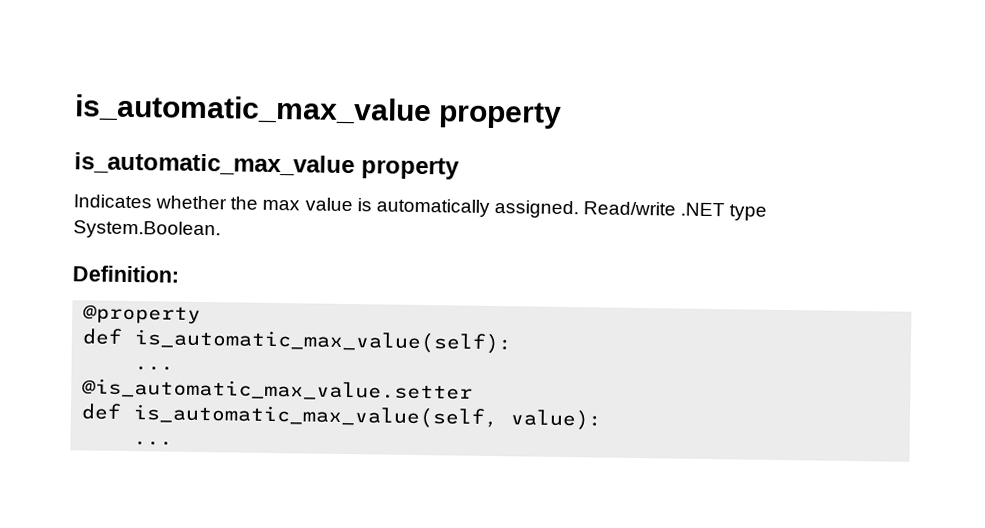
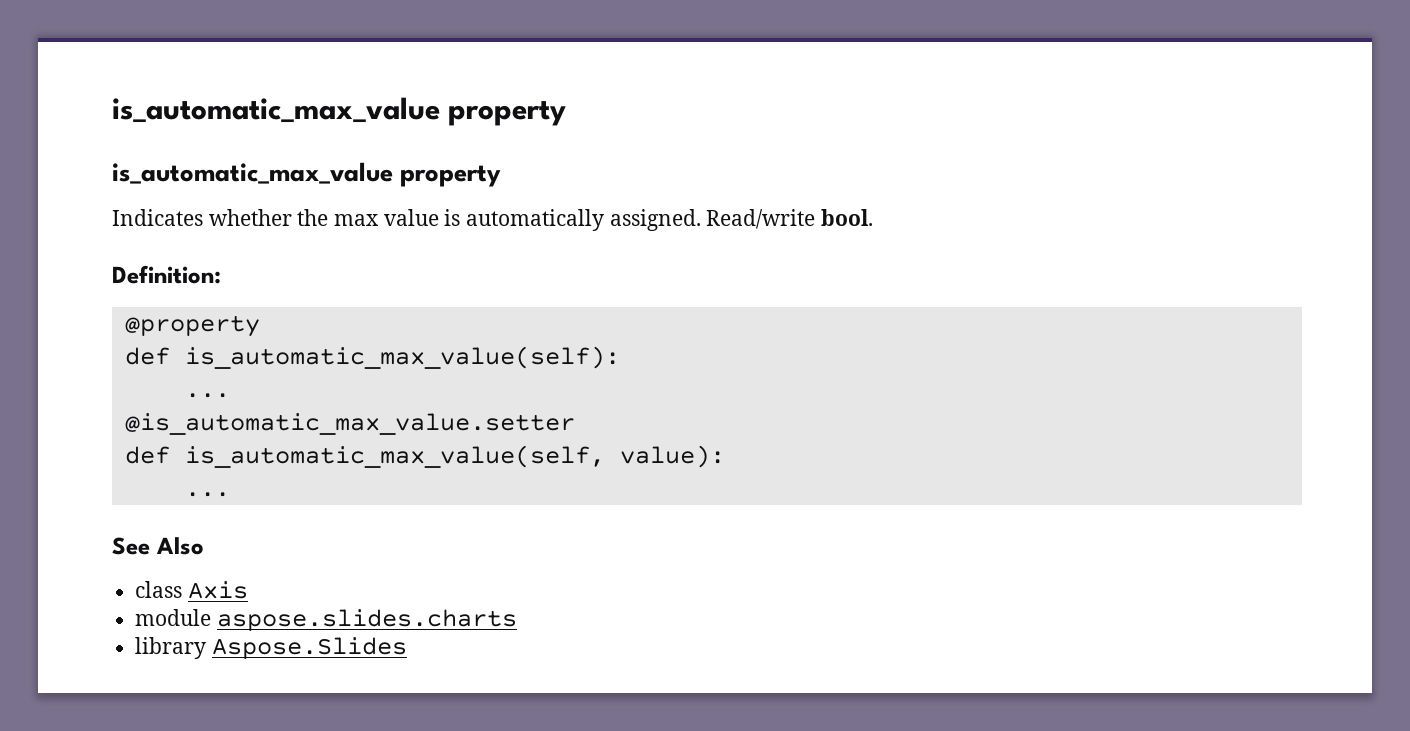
- Read/write .NET type System.Boolean.
+ Read/write bool.
+ See Also
+ class Axis
+ module aspose.slides.charts
+ library Aspose.Slides

